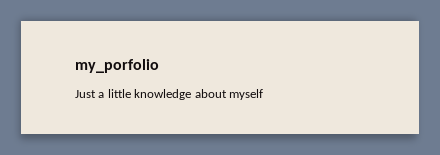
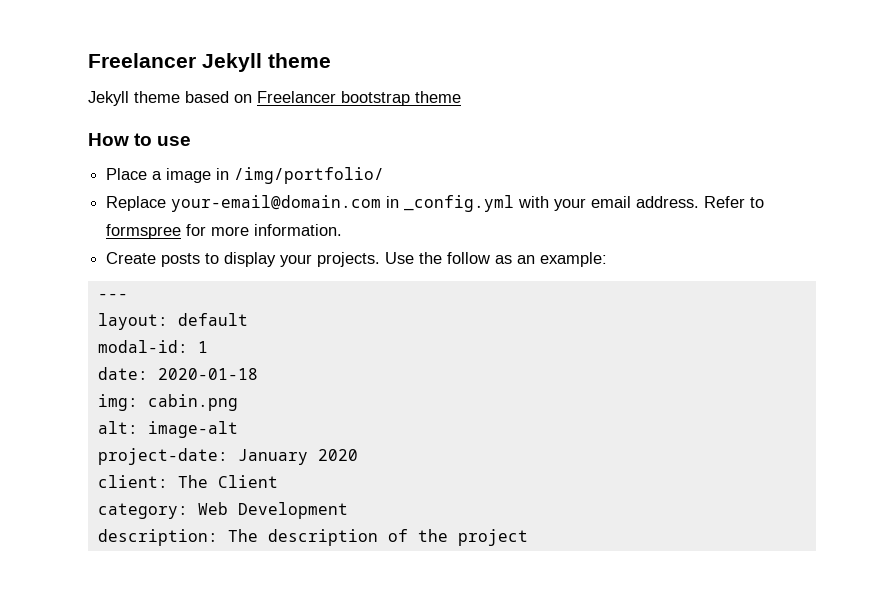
- my_porfolio
- Just a little knowledge about myself
+ Freelancer Jekyll theme
+ Jekyll theme based on Freelancer bootstrap theme
+ How to use
+ Place a image in /img/portfolio/
+ Replace your-email@domain.com in _config.yml with your email address. Refer to formspree for more information.
+ Create posts to display your projects. Use the follow as an example:
+ ---
+ layout: default
+ modal-id: 1
+ date: 2020-01-18
+ img: cabin.png
+ alt: image-alt
+ project-date: January 2020
+ client: The Client
+ category: Web Development
+ description: The description of the project

